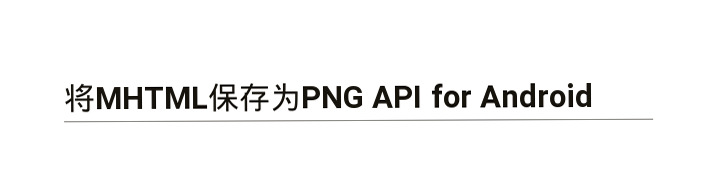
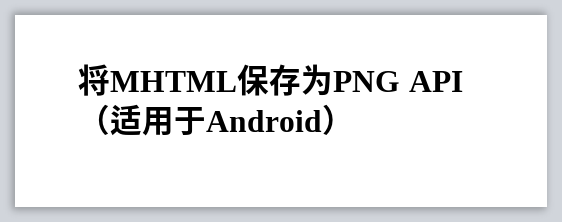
- 将MHTML保存为PNG API for Android
+ 将MHTML保存为PNG API（适用于Android）

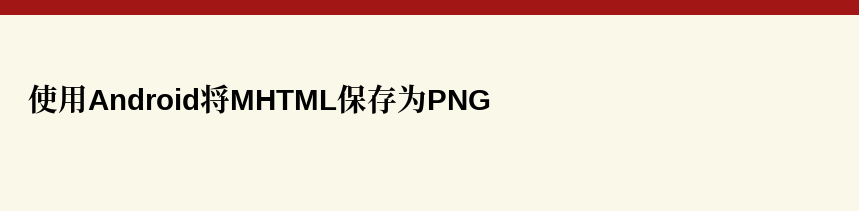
- 将MHTML保存为PNG API（适用于Android）
+ 使用Android将MHTML保存为PNG

